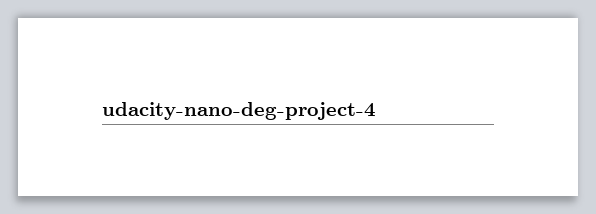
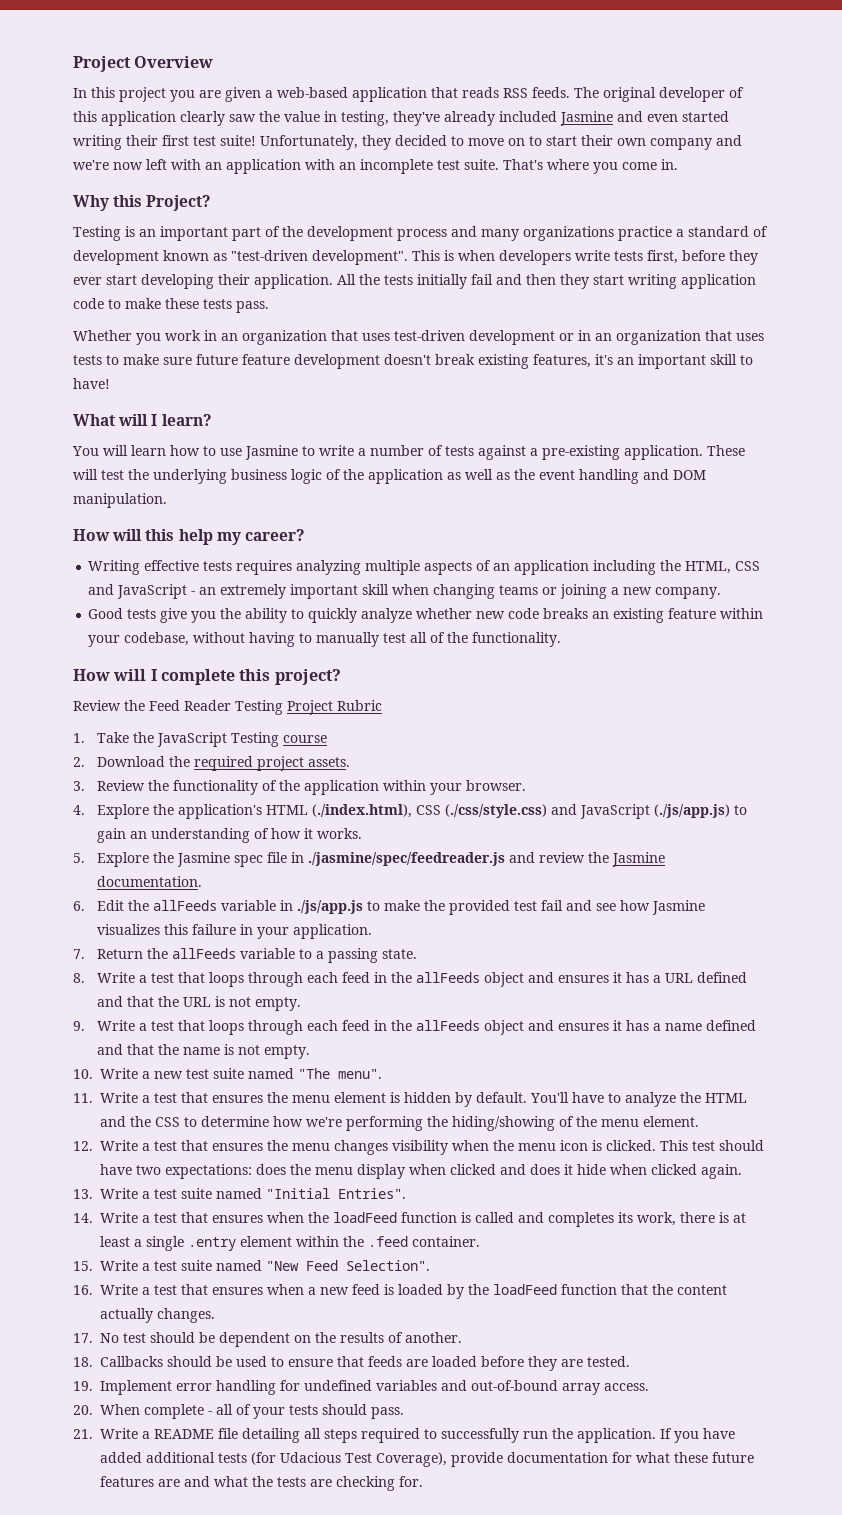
- udacity-nano-deg-project-4
+ Project Overview
+ In this project you are given a web-based application that reads RSS feeds. The original developer of this application clearly saw the value in testing, they've already included Jasmine and even started writing their first test suite! Unfortunately, they decided to move on to start their own company and we're now left with an application with an incomplete test suite. That's where you come in.
+ Why this Project?
+ Testing is an important part of the development process and many organizations practice a standard of development known as "test-driven development". This is when developers write tests first, before they ever start developing their application. All the tests initially fail and then they start writing application code to make these tests pass.
+ Whether you work in an organization that uses test-driven development or in an organization that uses tests to make sure future feature development doesn't break existing features, it's an important skill to have!
+ What will I learn?
+ You will learn how to use Jasmine to write a number of tests against a pre-existing application. These will test the underlying business logic of the application as well as the event handling and DOM manipulation.
+ How will this help my career?
+ Writing effective tests requires analyzing multiple aspects of an application including the HTML, CSS and JavaScript - an extremely important skill when changing teams or joining a new company.
+ Good tests give you the ability to quickly analyze whether new code breaks an existing feature within your codebase, without having to manually test all of the functionality.
+ How will I complete this project?
+ Review the Feed Reader Testing Project Rubric
+ 1. Take the JavaScript Testing course
+ 2. Download the required project assets.
+ 3. Review the functionality of the application within your browser.
+ 4. Explore the application's HTML (./index.html), CSS (./css/style.css) and JavaScript (./js/app.js) to gain an understanding of how it works.
+ 5. Explore the Jasmine spec file in ./jasmine/spec/feedreader.js and review the Jasmine documentation.
+ 6. Edit the allFeeds variable in ./js/app.js to make the provided test fail and see how Jasmine visualizes this failure in your application.
+ 7. Return the allFeeds variable to a passing state.
+ 8. Write a test that loops through each feed in the allFeeds object and ensures it has a URL defined and that the URL is not empty.
+ 9. Write a test that loops through each feed in the allFeeds object and ensures it has a name defined and that the name is not empty.
+ 10. Write a new test suite named "The menu".
+ 11. Write a test that ensures the menu element is hidden by default. You'll have to analyze the HTML and the CSS to determine how we're performing the hiding/showing of the menu element.
+ 12. Write a test that ensures the menu changes visibility when the menu icon is clicked. This test should have two expectations: does the menu display when clicked and does it hide when clicked again.
+ 13. Write a test suite named "Initial Entries".
+ 14. Write a test that ensures when the loadFeed function is called and completes its work, there is at least a single .entry element within the .feed container.
+ 15. Write a test suite named "New Feed Selection".
+ 16. Write a test that ensures when a new feed is loaded by the loadFeed function that the content actually changes.
+ 17. No test should be dependent on the results of another.
+ 18. Callbacks should be used to ensure that feeds are loaded before they are tested.
+ 19. Implement error handling for undefined variables and out-of-bound array access.
+ 20. When complete - all of your tests should pass.
+ 21. Write a README file detailing all steps required to successfully run the application. If you have added additional tests (for Udacious Test Coverage), provide documentation for what these future features are and what the tests are checking for.

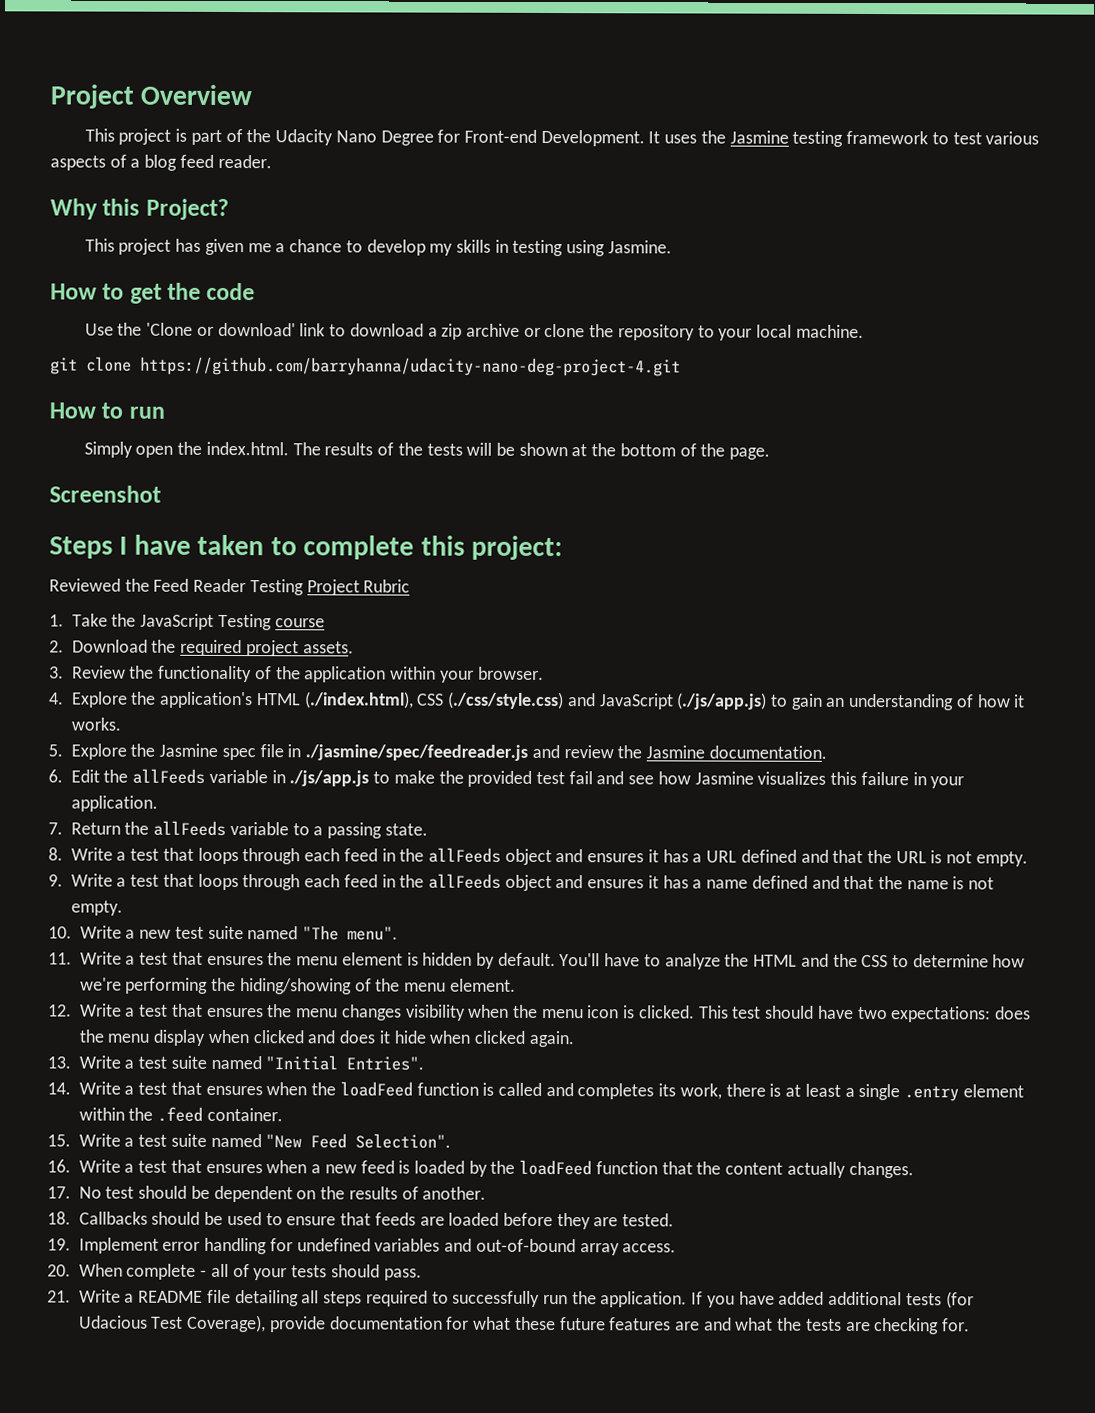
- In this project you are given a web-based application that reads RSS feeds. The original developer of this application clearly saw the value in testing, they've already included Jasmine and even started writing their first test suite! Unfortunately, they decided to move on to start their own company and we're now left with an application with an incomplete test suite. That's where you come in.
+ This project is part of the Udacity Nano Degree for Front-end Development. It uses the Jasmine testing framework to test various aspects of a blog feed reader.
  Why this Project?
- Testing is an important part of the development process and many organizations practice a standard of development known as "test-driven development". This is when developers write tests first, before they ever start developing their application. All the tests initially fail and then they start writing application code to make these tests pass.
- Whether you work in an organization that uses test-driven development or in an organization that uses tests to make sure future feature development doesn't break existing features, it's an important skill to have!
- What will I learn?
- You will learn how to use Jasmine to write a number of tests against a pre-existing application. These will test the underlying business logic of the application as well as the event handling and DOM manipulation.
- How will this help my career?
- Writing effective tests requires analyzing multiple aspects of an application including the HTML, CSS and JavaScript - an extremely important skill when changing teams or joining a new company.
- Good tests give you the ability to quickly analyze whether new code breaks an existing feature within your codebase, without having to manually test all of the functionality.
- How will I complete this project?
- Review the Feed Reader Testing Project Rubric
+ This project has given me a chance to develop my skills in testing using Jasmine.
+ How to get the code
+ Use the 'Clone or download' link to download a zip archive or clone the repository to your local machine.
+ git clone https://github.com/barryhanna/udacity-nano-deg-project-4.git
+ How to run
+ Simply open the index.html. The results of the tests will be shown at the bottom of the page.
+ Screenshot
+ Steps I have taken to complete this project:
+ Reviewed the Feed Reader Testing Project Rubric

